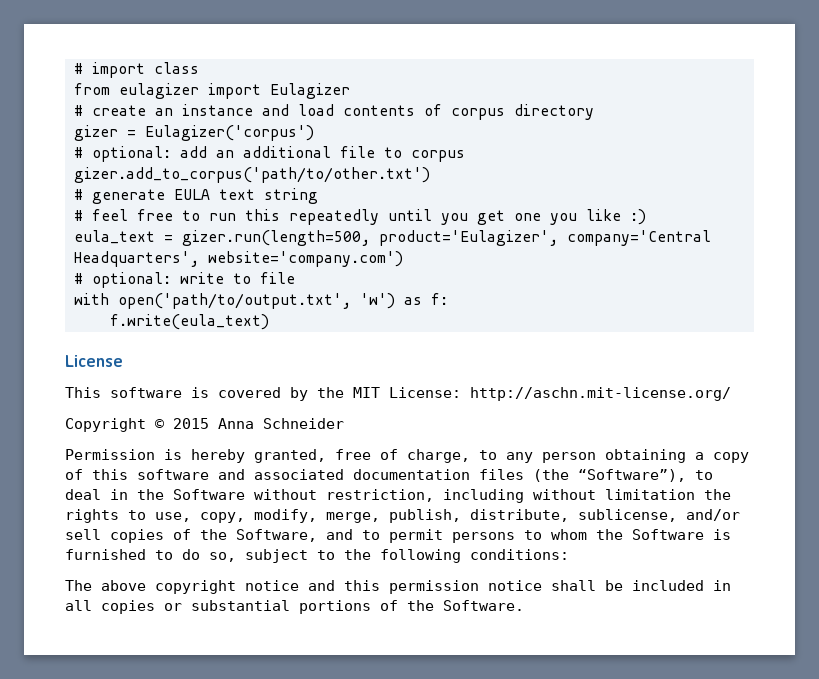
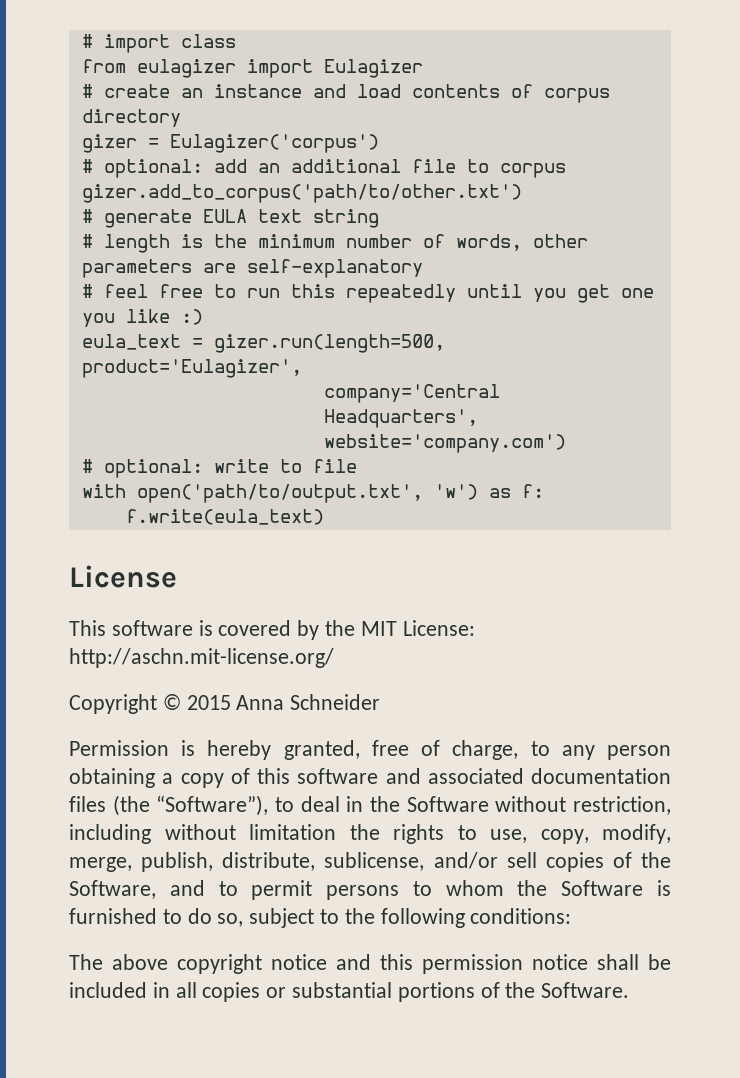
+ # length is the minimum number of words, other parameters are self-explanatory
- eula_text = gizer.run(length=500, product='Eulagizer', company='Central Headquarters', website='company.com')
+ eula_text = gizer.run(length=500, product='Eulagizer',
+ company='Central Headquarters', website='company.com')

